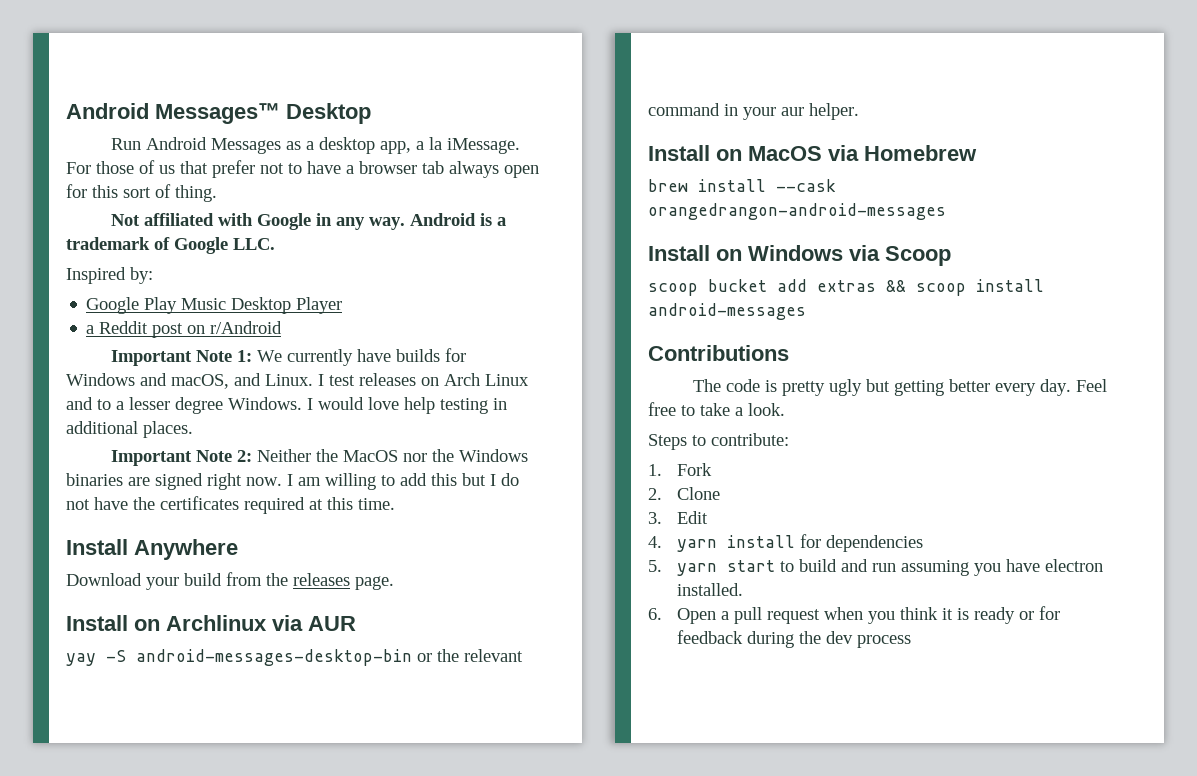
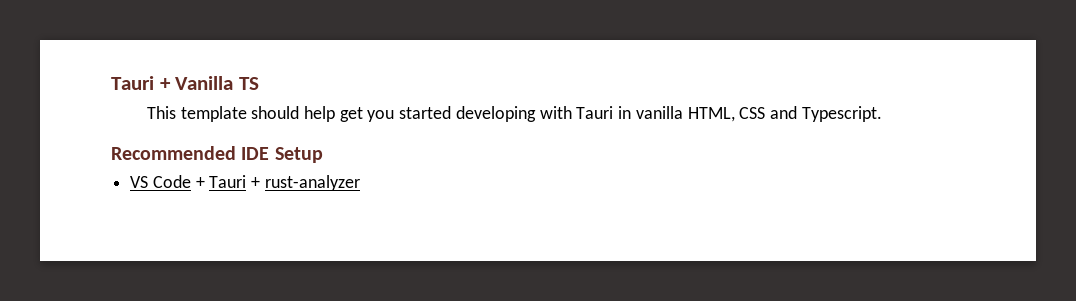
- Android Messages™ Desktop
- Run Android Messages as a desktop app, a la iMessage. For those of us that prefer not to have a browser tab always open for this sort of thing.
- Not affiliated with Google in any way. Android is a trademark of Google LLC.
- Inspired by:
- Google Play Music Desktop Player
- a Reddit post on r/Android
- Important Note 1: We currently have builds for Windows and macOS, and Linux. I test releases on Arch Linux and to a lesser degree Windows. I would love help testing in additional places.
- Important Note 2: Neither the MacOS nor the Windows binaries are signed right now. I am willing to add this but I do not have the certificates required at this time.
- Install Anywhere
- Download your build from the releases page.
- Install on Archlinux via AUR
- yay -S android-messages-desktop-bin or the relevant command in your aur helper.
- Install on MacOS via Homebrew
- brew install --cask orangedrangon-android-messages
- Install on Windows via Scoop
- scoop bucket add extras && scoop install android-messages
- Contributions
- The code is pretty ugly but getting better every day. Feel free to take a look.
- Steps to contribute:
- 1. Fork
- 2. Clone
- 3. Edit
- 4. yarn install for dependencies
- 5. yarn start to build and run assuming you have electron installed.
- 6. Open a pull request when you think it is ready or for feedback during the dev process
+ Tauri + Vanilla TS
+ This template should help get you started developing with Tauri in vanilla HTML, CSS and Typescript.
+ Recommended IDE Setup
+ VS Code + Tauri + rust-analyzer

